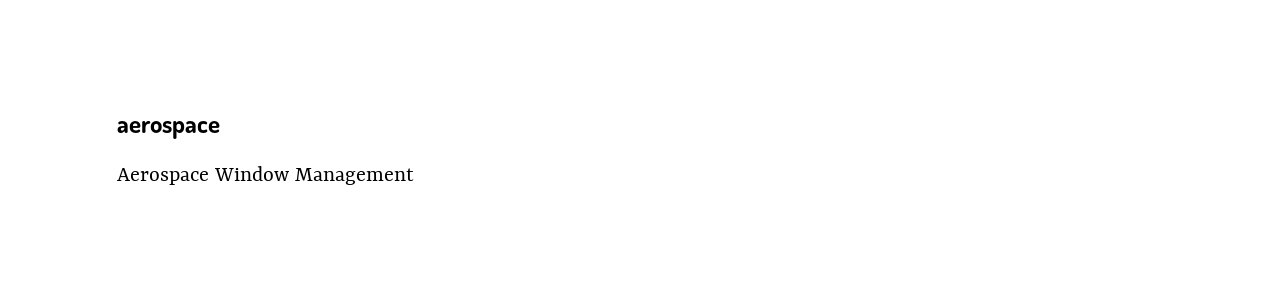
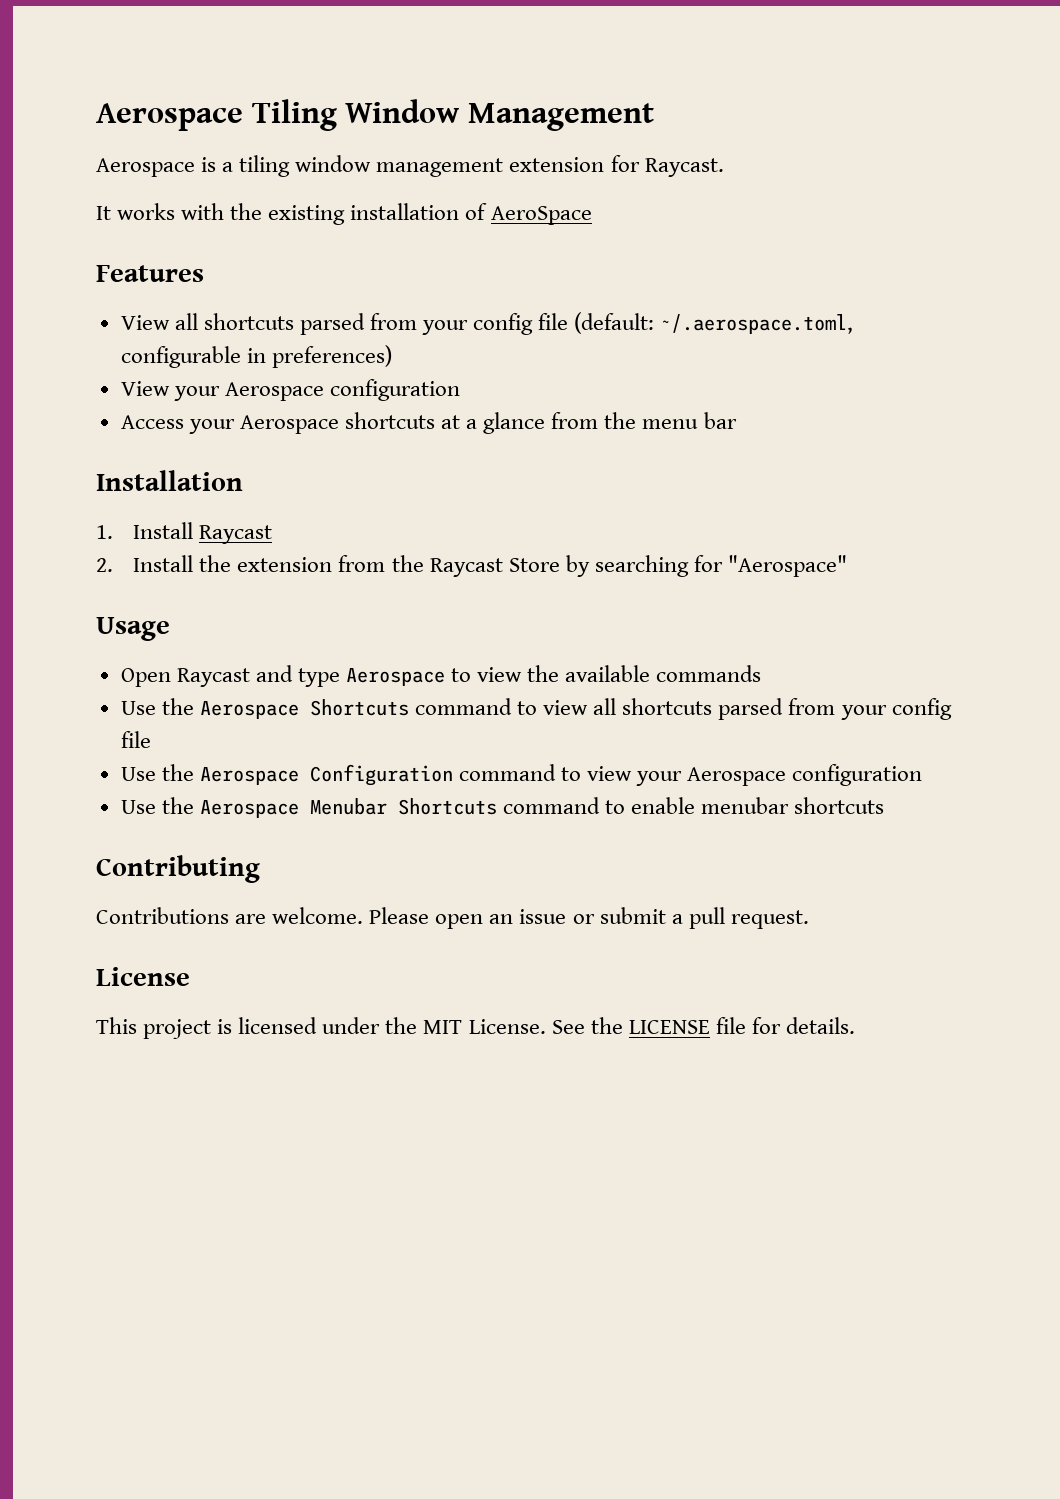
- aerospace
- Aerospace Window Management
+ Aerospace Tiling Window Management
+ Aerospace is a tiling window management extension for Raycast.
+ It works with the existing installation of AeroSpace
+ Features
+ View all shortcuts parsed from your config file (default: ~/.aerospace.toml, configurable in preferences)
+ View your Aerospace configuration
+ Access your Aerospace shortcuts at a glance from the menu bar
+ Installation
+ 1. Install Raycast
+ 2. Install the extension from the Raycast Store by searching for "Aerospace"
+ Usage
+ Open Raycast and type Aerospace to view the available commands
+ Use the Aerospace Shortcuts command to view all shortcuts parsed from your config file
+ Use the Aerospace Configuration command to view your Aerospace configuration
+ Use the Aerospace Menubar Shortcuts command to enable menubar shortcuts
+ Contributing
+ Contributions are welcome. Please open an issue or submit a pull request.
+ License
+ This project is licensed under the MIT License. See the LICENSE file for details.

